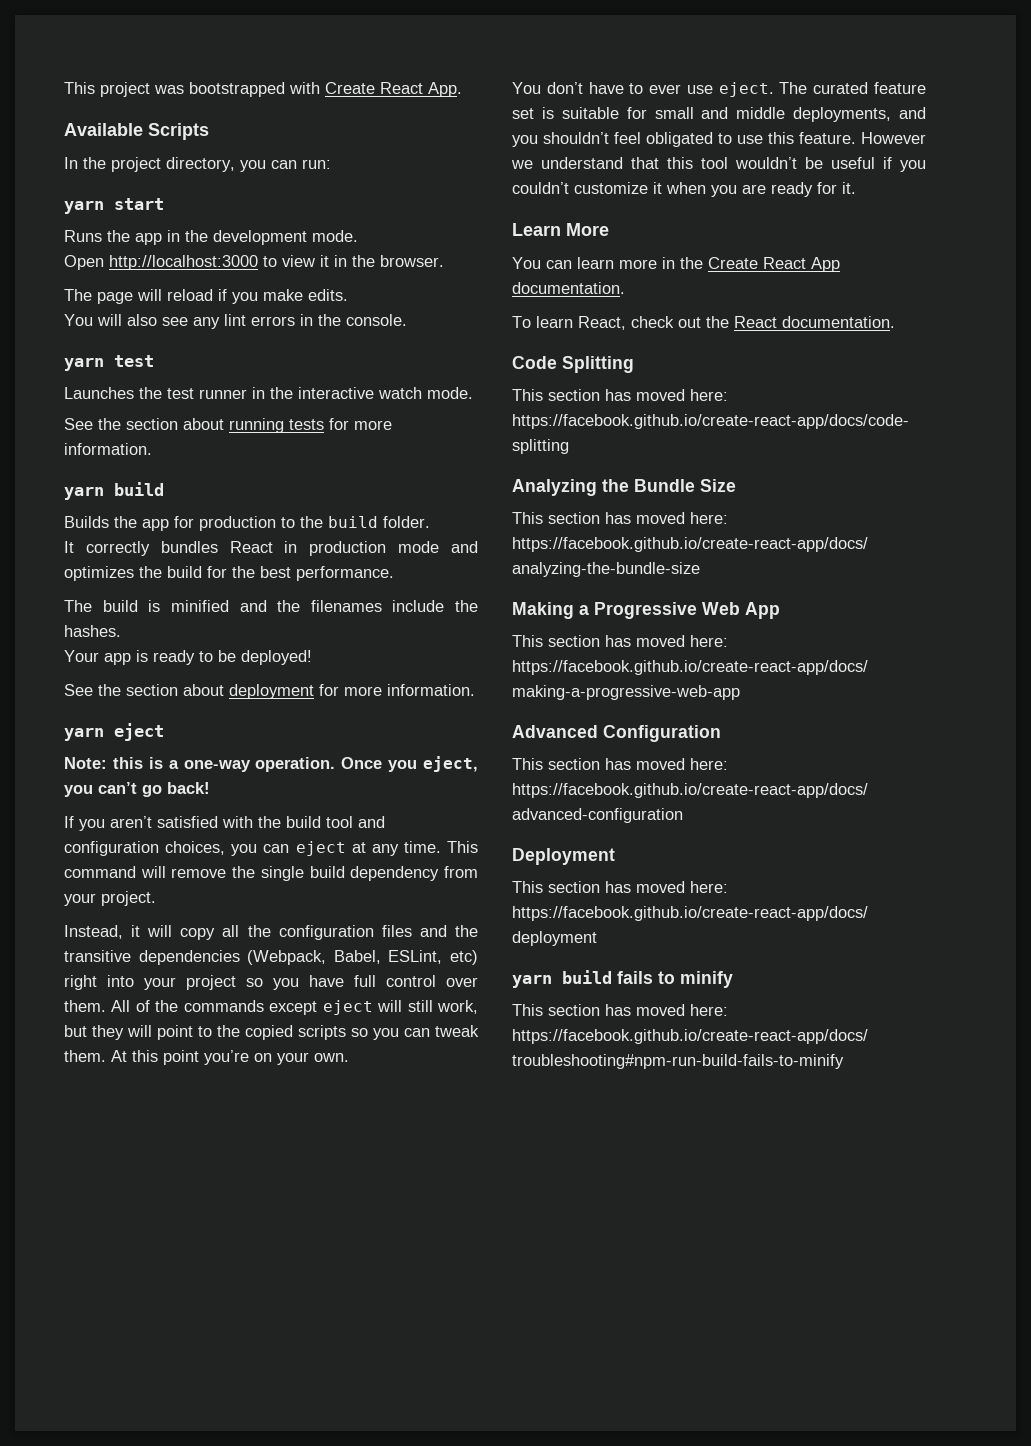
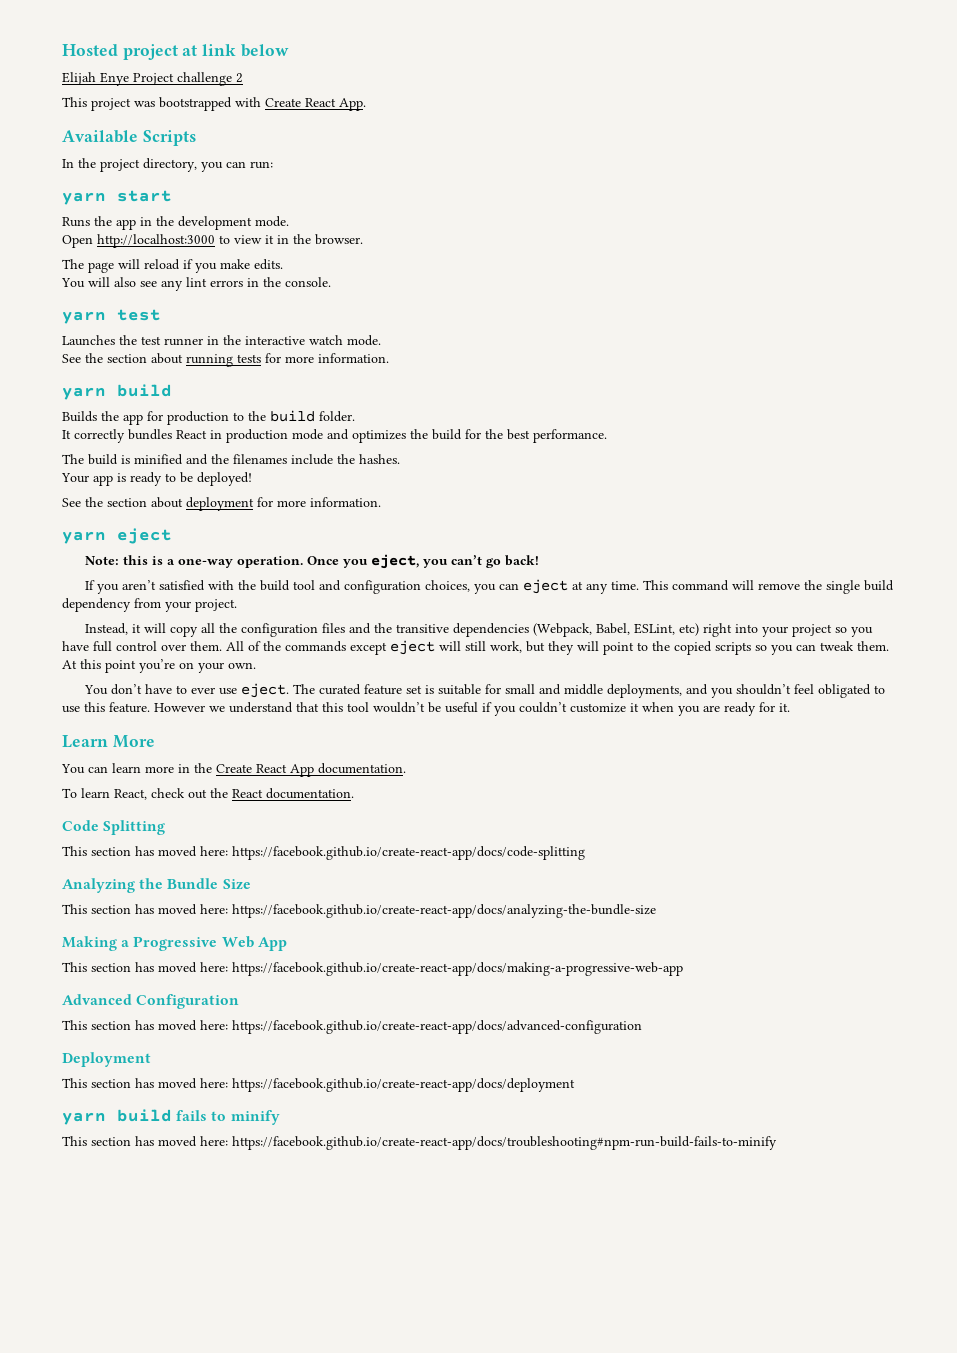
+ Hosted project at link below
+ Elijah Enye Project challenge 2

